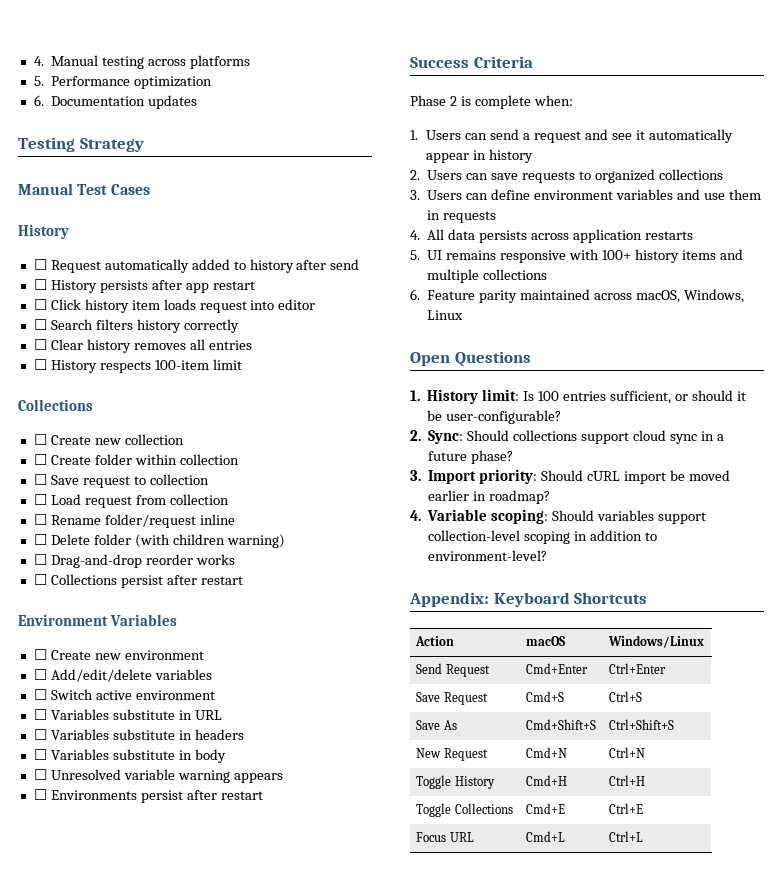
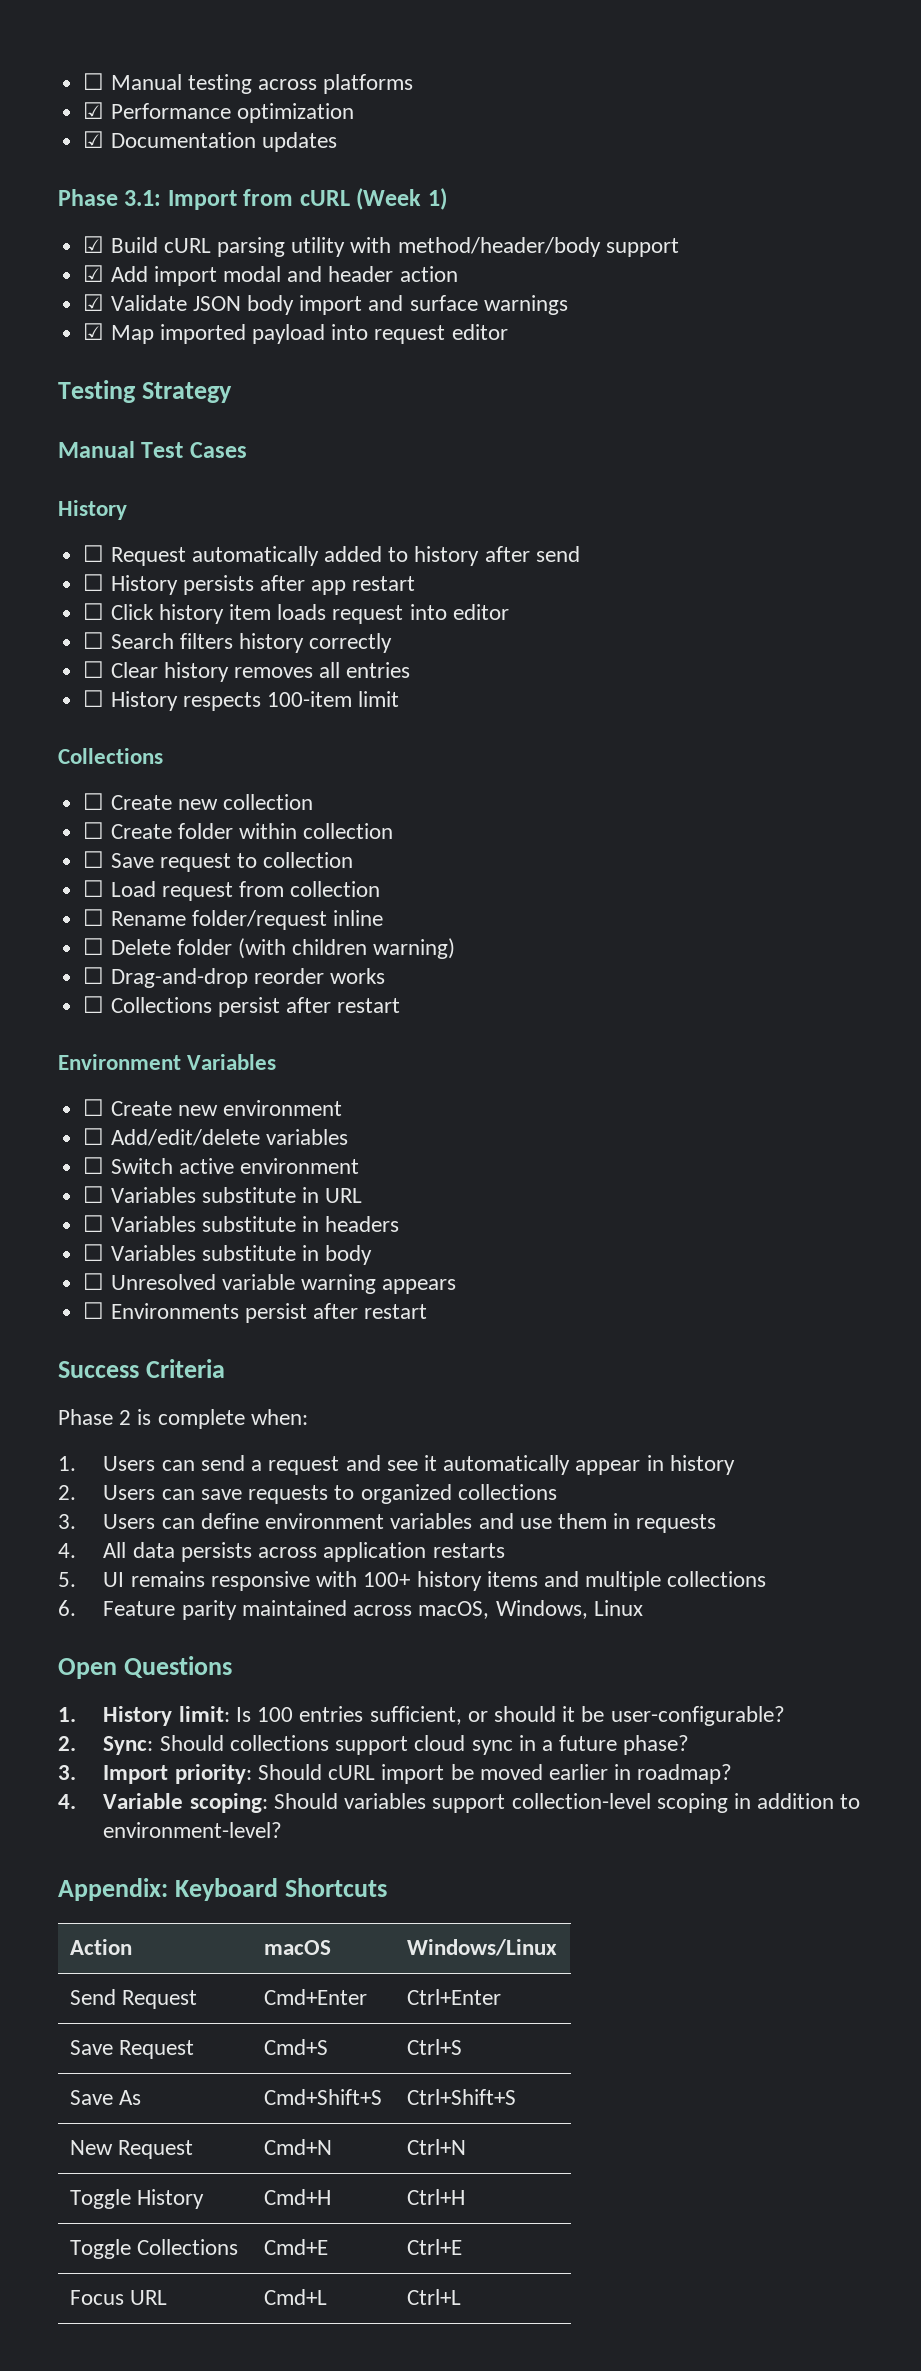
- 4. Manual testing across platforms
+ ☐ Manual testing across platforms
- 5. Performance optimization
+ ☑ Performance optimization
- 6. Documentation updates
+ ☑ Documentation updates
+ Phase 3.1: Import from cURL (Week 1)
+ ☑ Build cURL parsing utility with method/header/body support
+ ☑ Add import modal and header action
+ ☑ Validate JSON body import and surface warnings
+ ☑ Map imported payload into request editor

